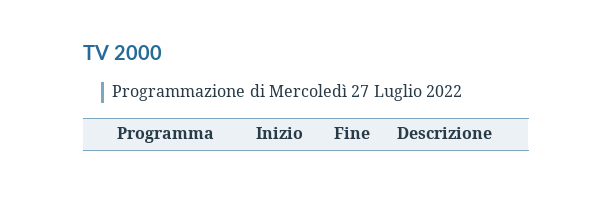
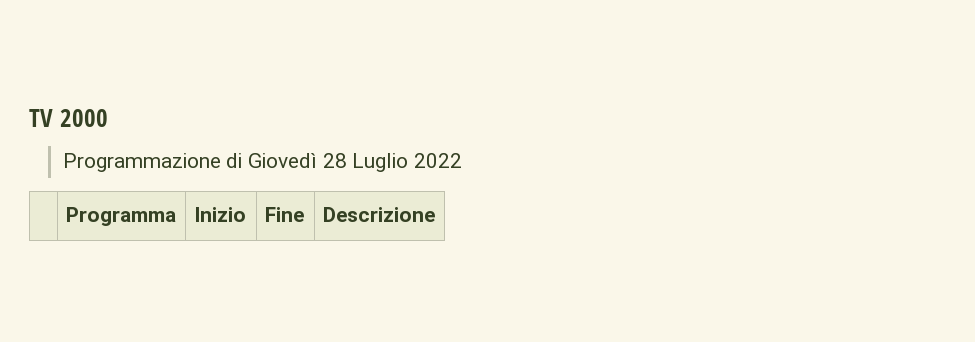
- Programmazione di Mercoledì 27 Luglio 2022
+ Programmazione di Giovedì 28 Luglio 2022

